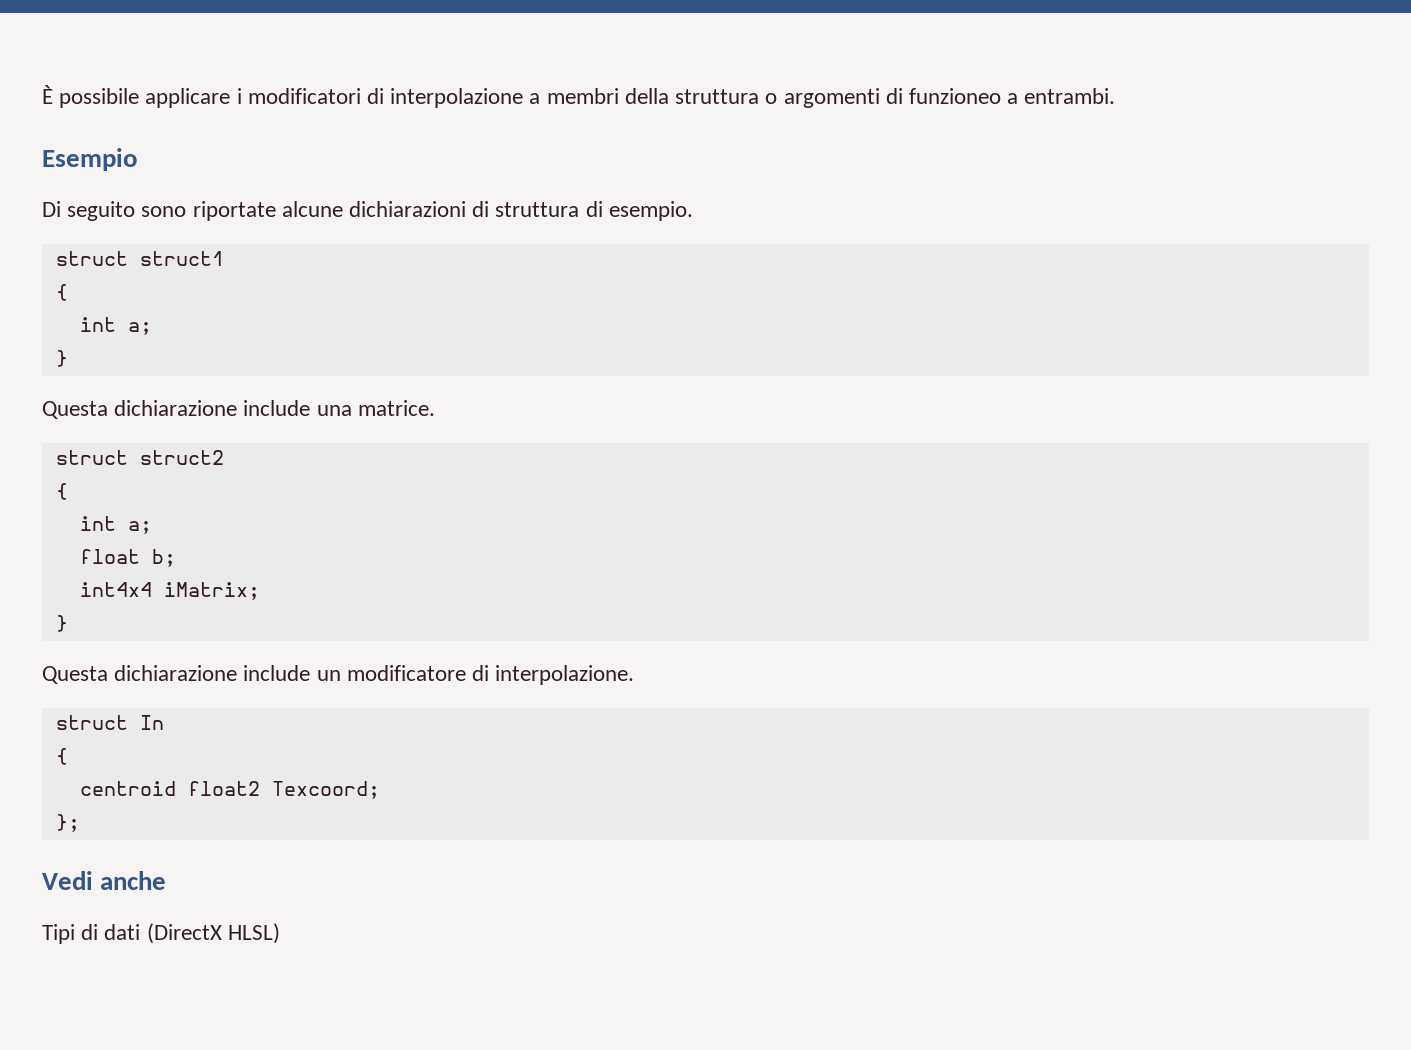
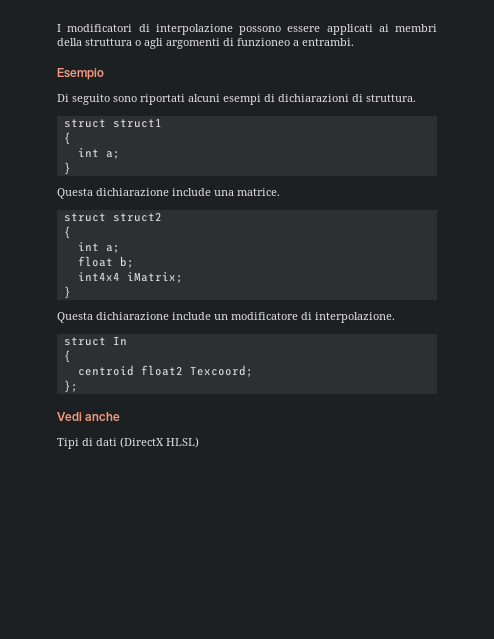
- È possibile applicare i modificatori di interpolazione a membri della struttura o argomenti di funzioneo a entrambi.
+ I modificatori di interpolazione possono essere applicati ai membri della struttura o agli argomenti di funzioneo a entrambi.
- Di seguito sono riportate alcune dichiarazioni di struttura di esempio.
+ Di seguito sono riportati alcuni esempi di dichiarazioni di struttura.

